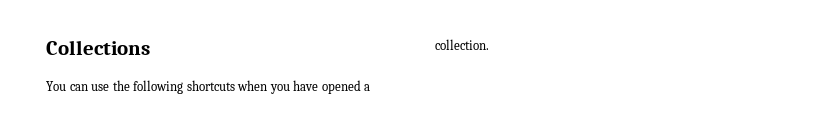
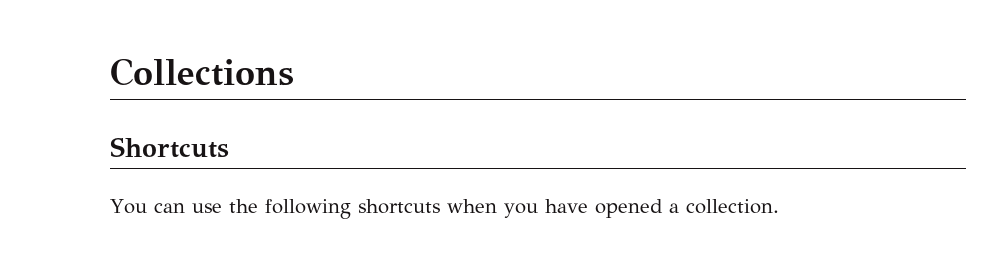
+ Shortcuts

